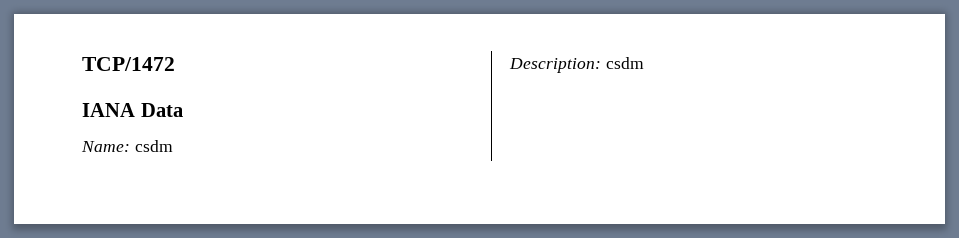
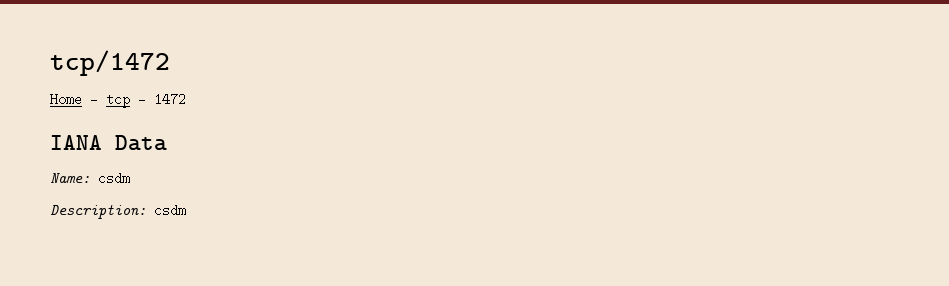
- TCP/1472
+ tcp/1472
+ Home - tcp - 1472

